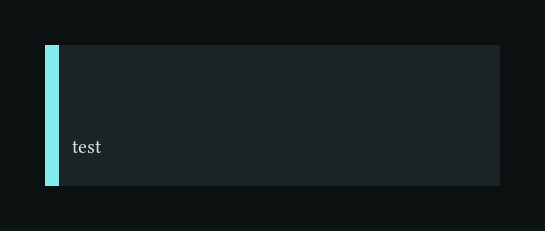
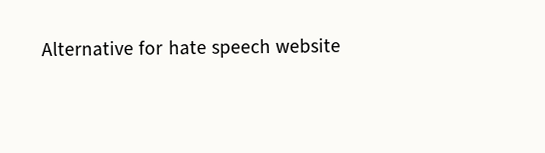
- test
+ Alternative for hate speech website

